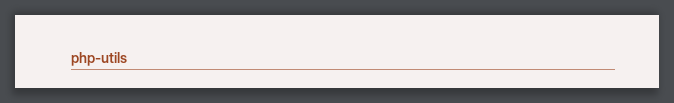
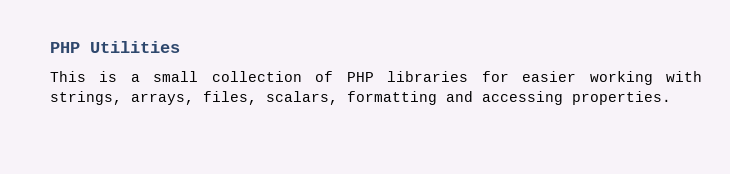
- php-utils
+ PHP Utilities
+ This is a small collection of PHP libraries for easier working with strings, arrays, files, scalars, formatting and accessing properties.

